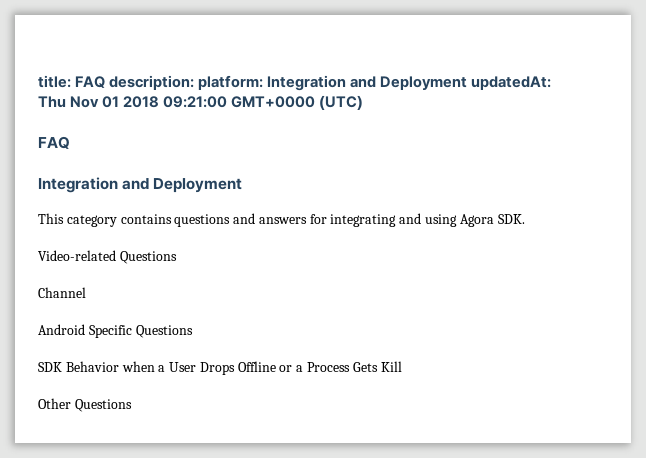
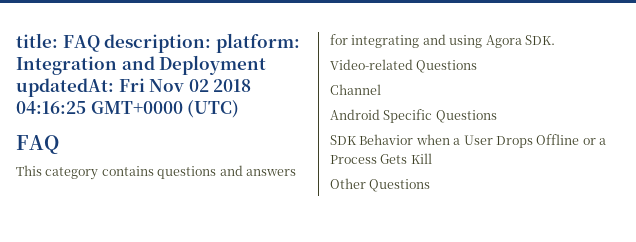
- title: FAQ description: platform: Integration and Deployment updatedAt: Thu Nov 01 2018 09:21:00 GMT+0000 (UTC)
+ title: FAQ description: platform: Integration and Deployment updatedAt: Fri Nov 02 2018 04:16:25 GMT+0000 (UTC)
  FAQ
- Integration and Deployment

